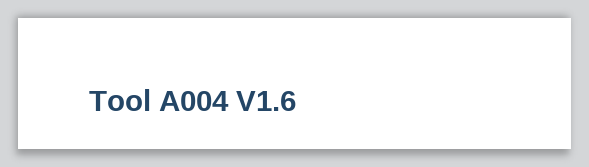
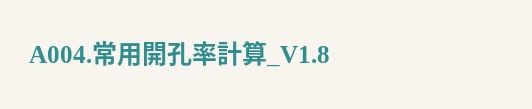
- Tool A004 V1.6
+ A004.常用開孔率計算_V1.8

